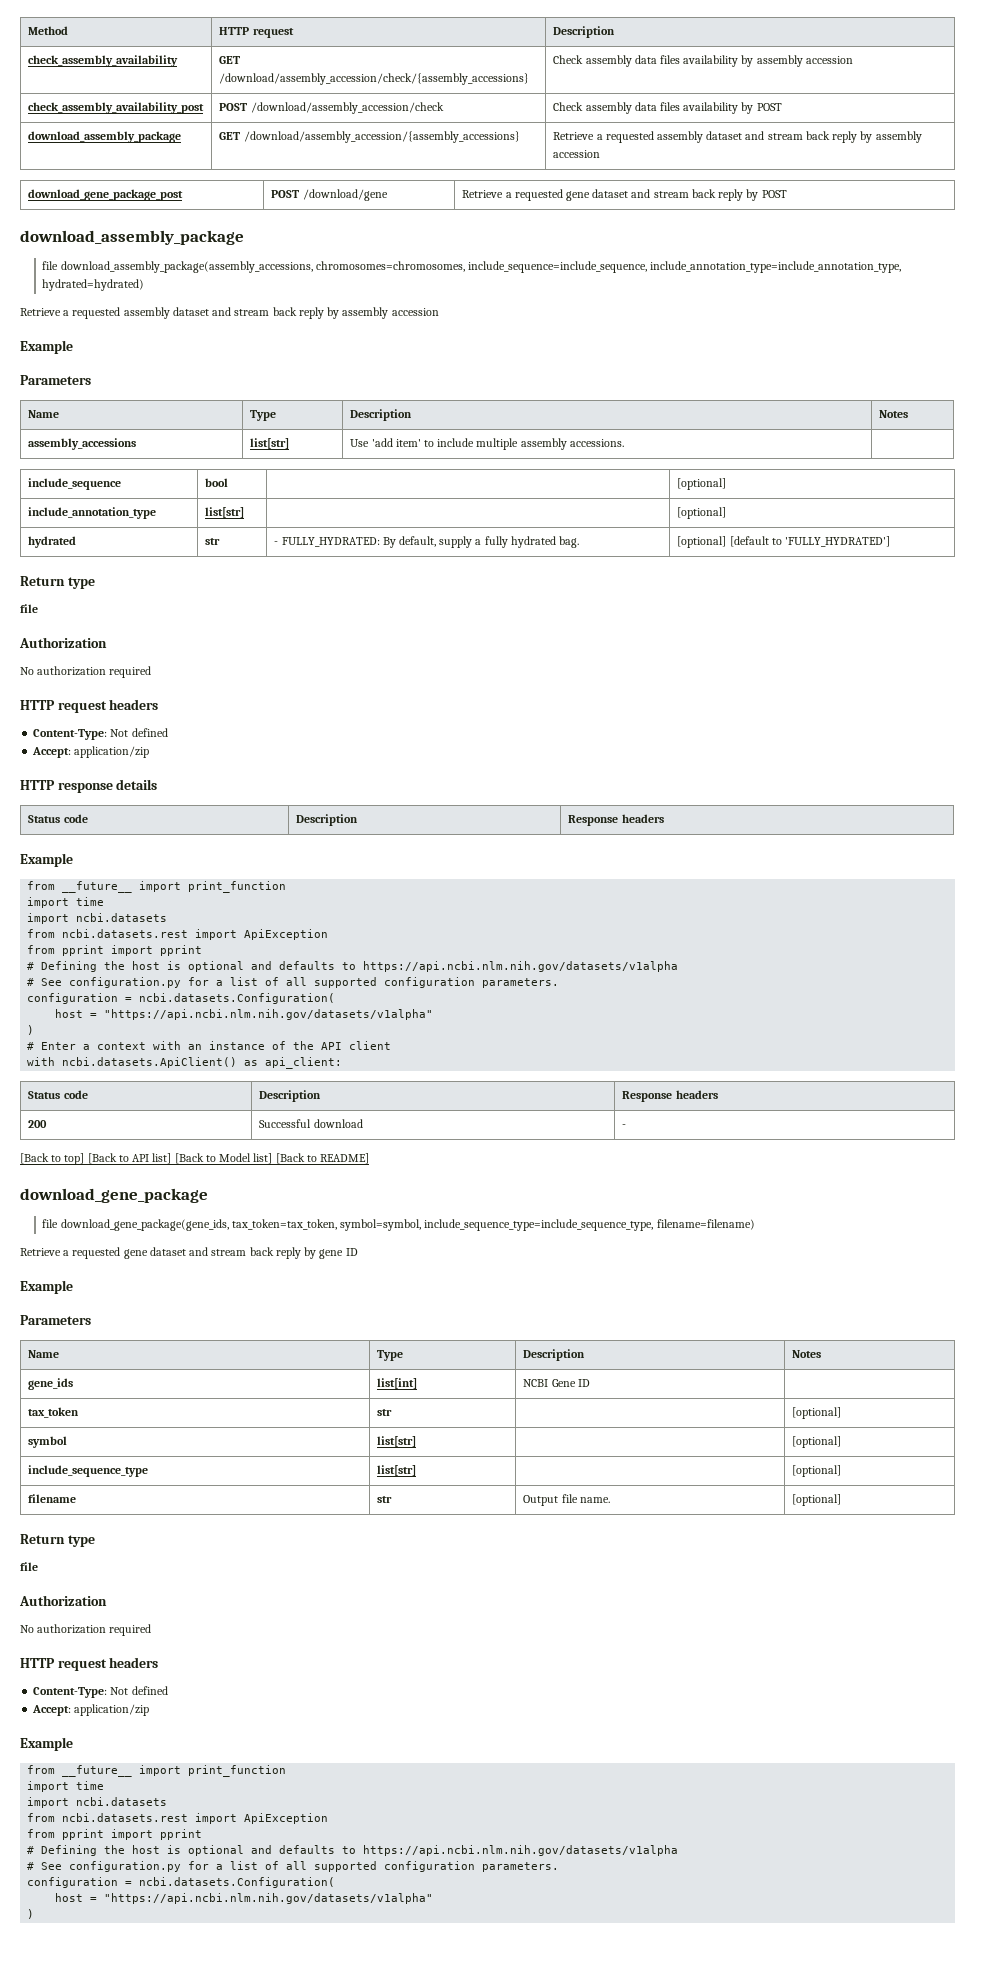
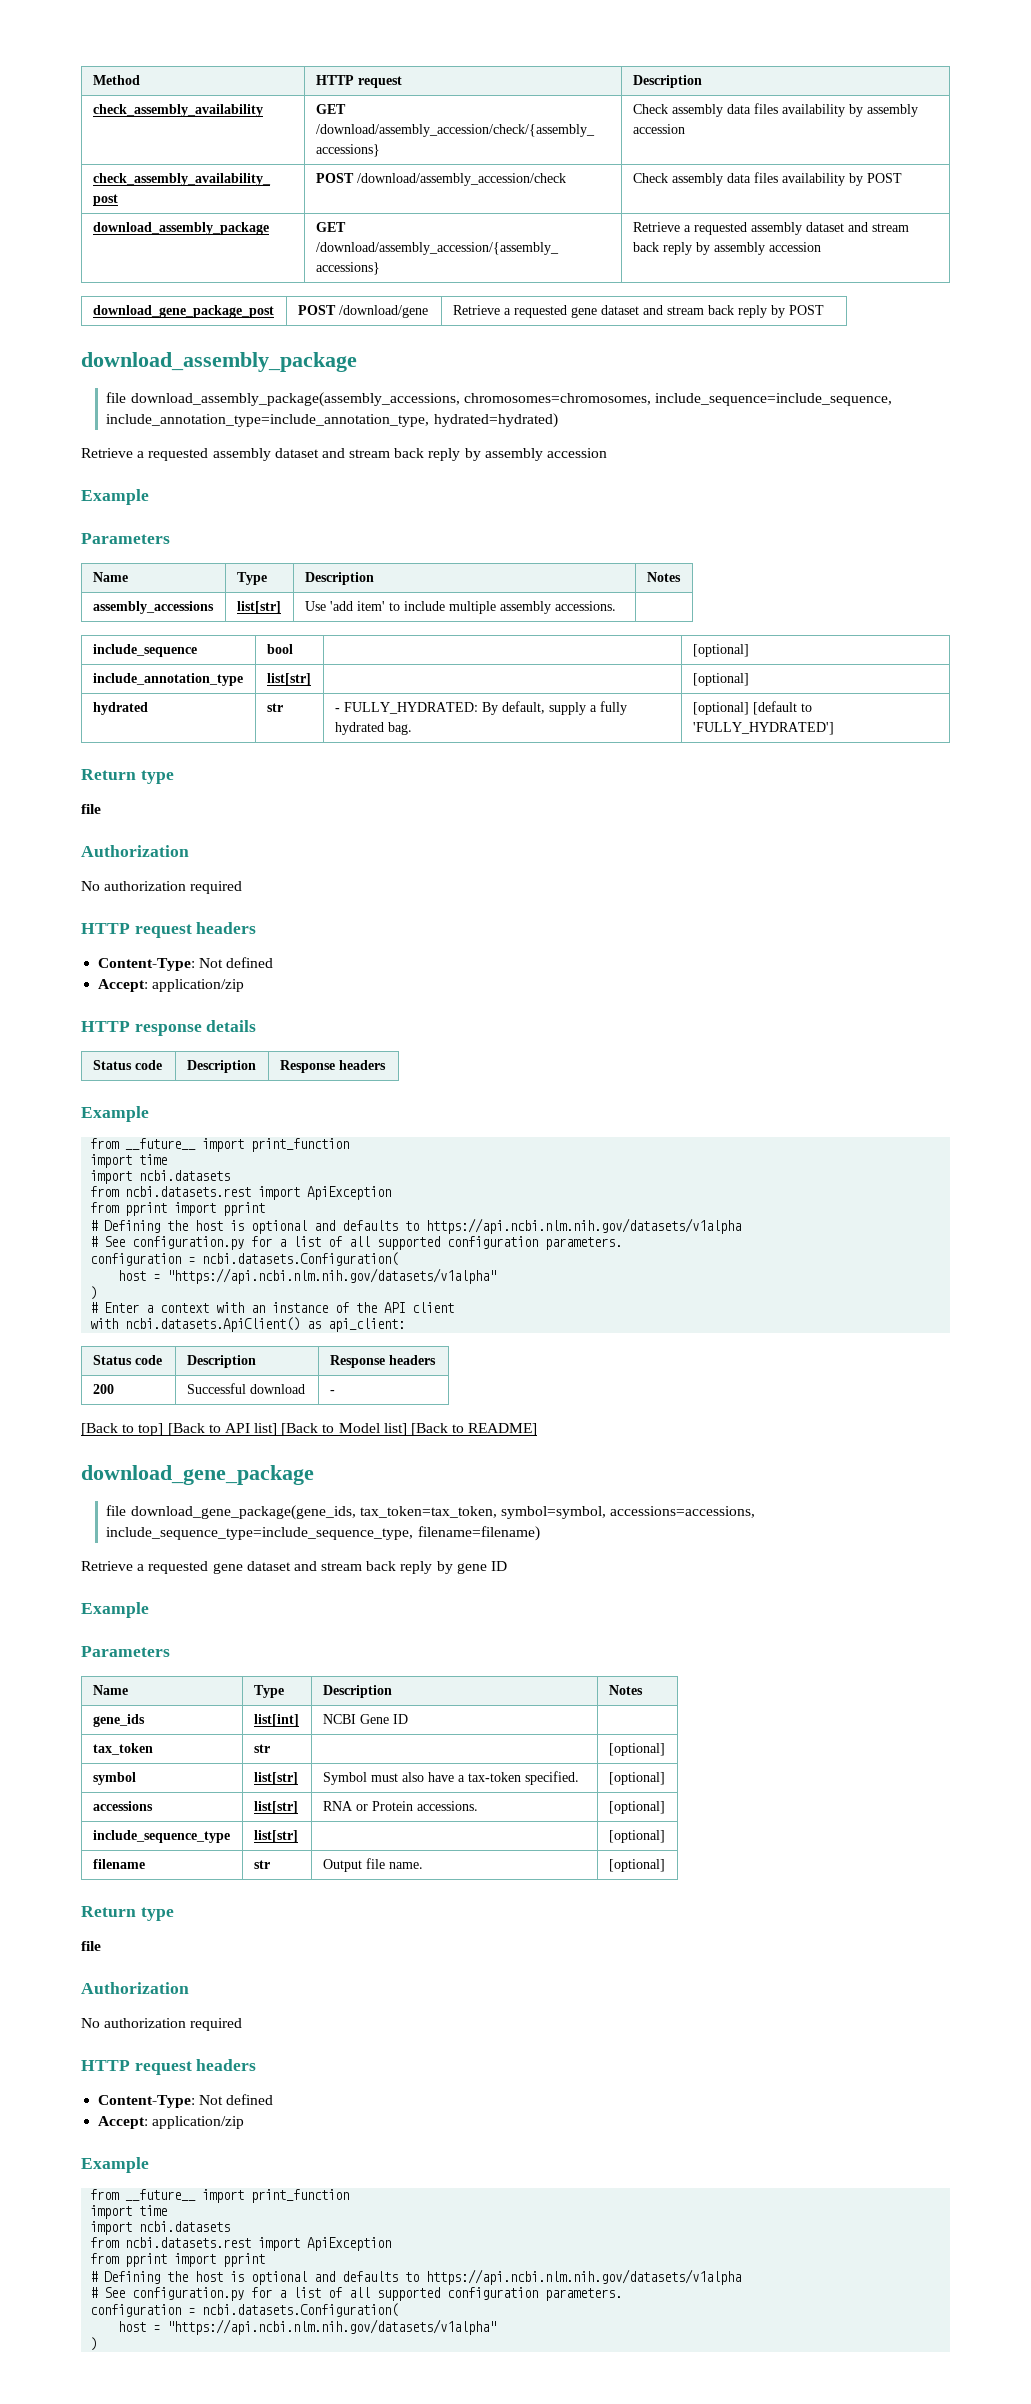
- file download_gene_package(gene_ids, tax_token=tax_token, symbol=symbol, include_sequence_type=include_sequence_type, filename=filename)
+ file download_gene_package(gene_ids, tax_token=tax_token, symbol=symbol, accessions=accessions, include_sequence_type=include_sequence_type, filename=filename)
- symbol | list[str] | | [optional]
+ symbol | list[str] | Symbol must also have a tax-token specified. | [optional]
+ accessions | list[str] | RNA or Protein accessions. | [optional]

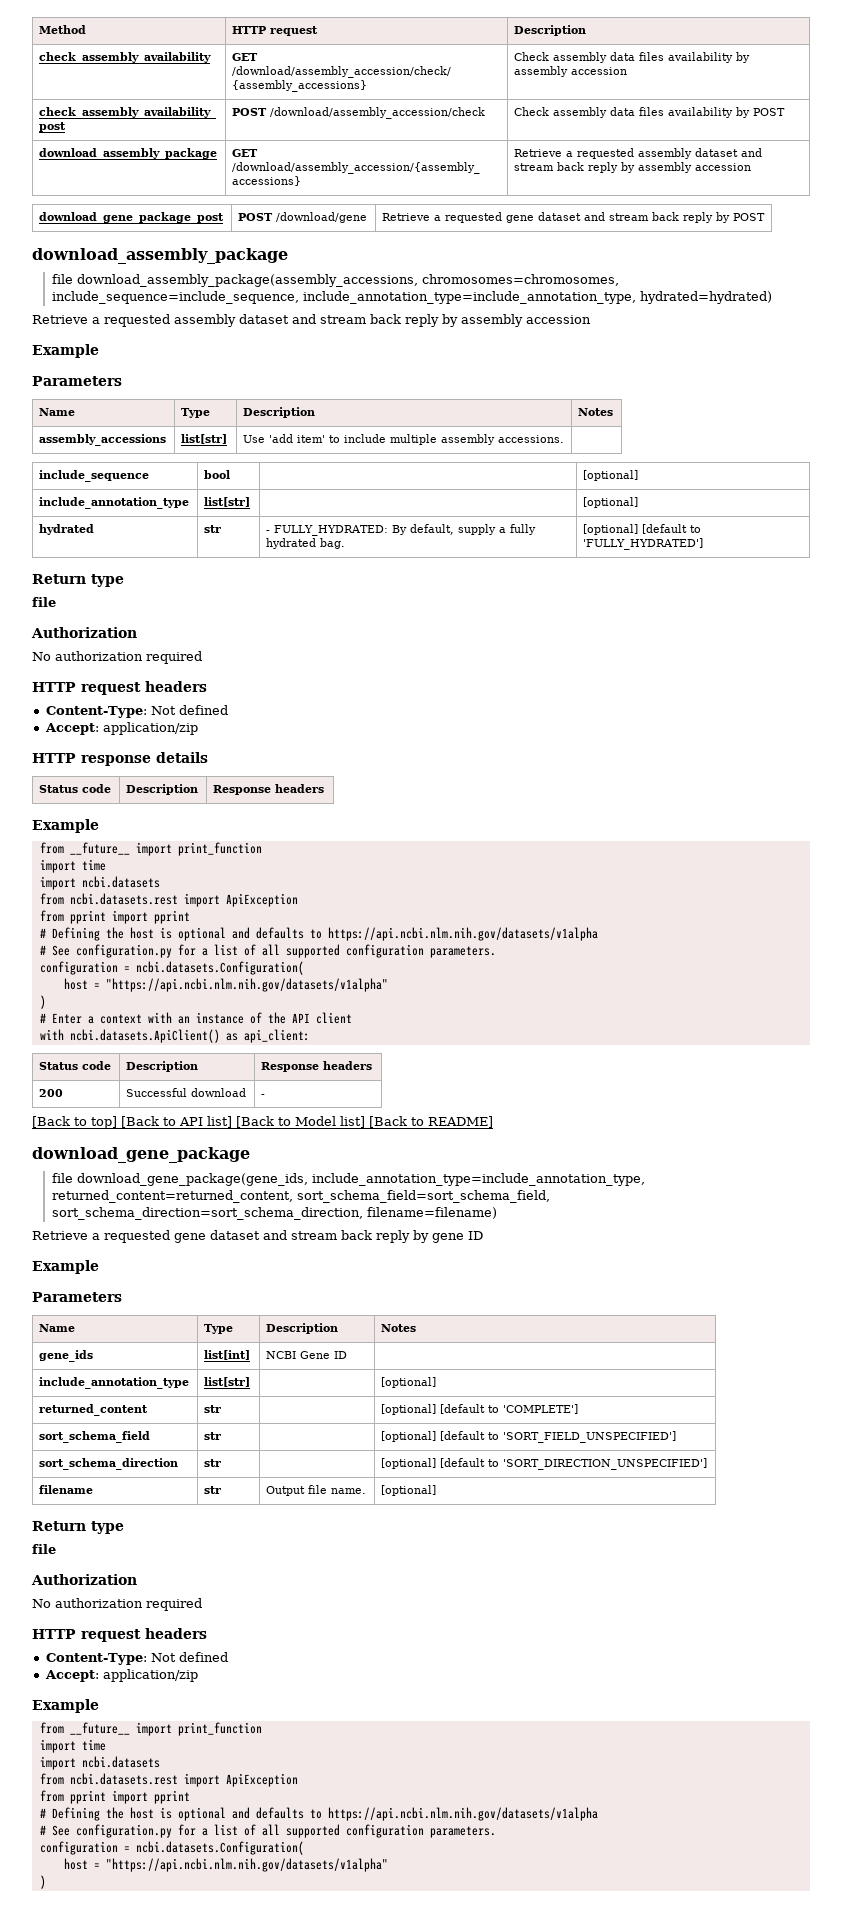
- file download_gene_package(gene_ids, tax_token=tax_token, symbol=symbol, accessions=accessions, include_sequence_type=include_sequence_type, filename=filename)
+ file download_gene_package(gene_ids, include_annotation_type=include_annotation_type, returned_content=returned_content, sort_schema_field=sort_schema_field, sort_schema_direction=sort_schema_direction, filename=filename)
  gene_ids | list[int] | NCBI Gene ID |
- tax_token | str | | [optional]
- symbol | list[str] | Symbol must also have a tax-token specified. | [optional]
- accessions | list[str] | RNA or Protein accessions. | [optional]
- include_sequence_type | list[str] | | [optional]
+ include_annotation_type | list[str] | | [optional]
+ returned_content | str | | [optional] [default to 'COMPLETE']
+ sort_schema_field | str | | [optional] [default to 'SORT_FIELD_UNSPECIFIED']
+ sort_schema_direction | str | | [optional] [default to 'SORT_DIRECTION_UNSPECIFIED']

